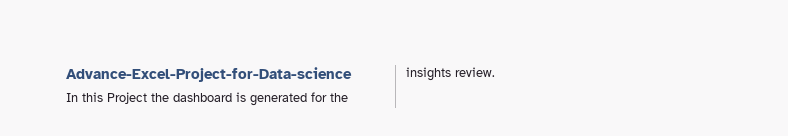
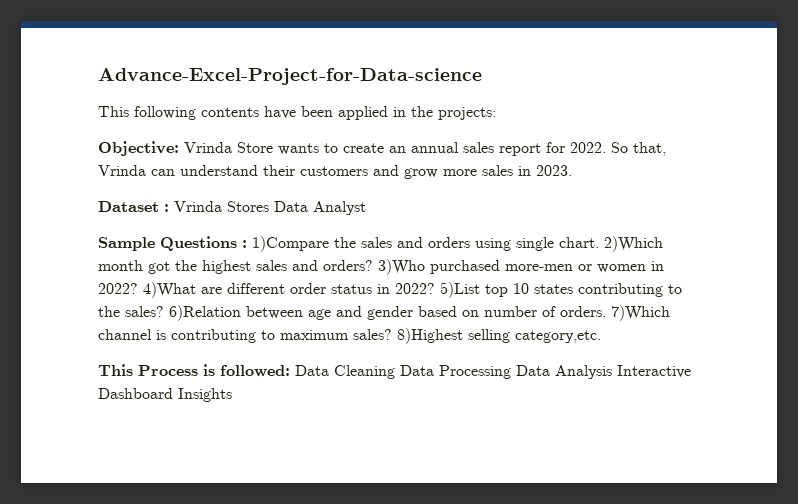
- In this Project the dashboard is generated for the insights review.
+ This following contents have been applied in the projects:
+ Objective: Vrinda Store wants to create an annual sales report for 2022. So that, Vrinda can understand their customers and grow more sales in 2023.
+ Dataset : Vrinda Stores Data Analyst
+ Sample Questions : 1)Compare the sales and orders using single chart. 2)Which month got the highest sales and orders? 3)Who purchased more-men or women in 2022? 4)What are different order status in 2022? 5)List top 10 states contributing to the sales? 6)Relation between age and gender based on number of orders. 7)Which channel is contributing to maximum sales? 8)Highest selling category,etc.
+ This Process is followed: Data Cleaning Data Processing Data Analysis Interactive Dashboard Insights

